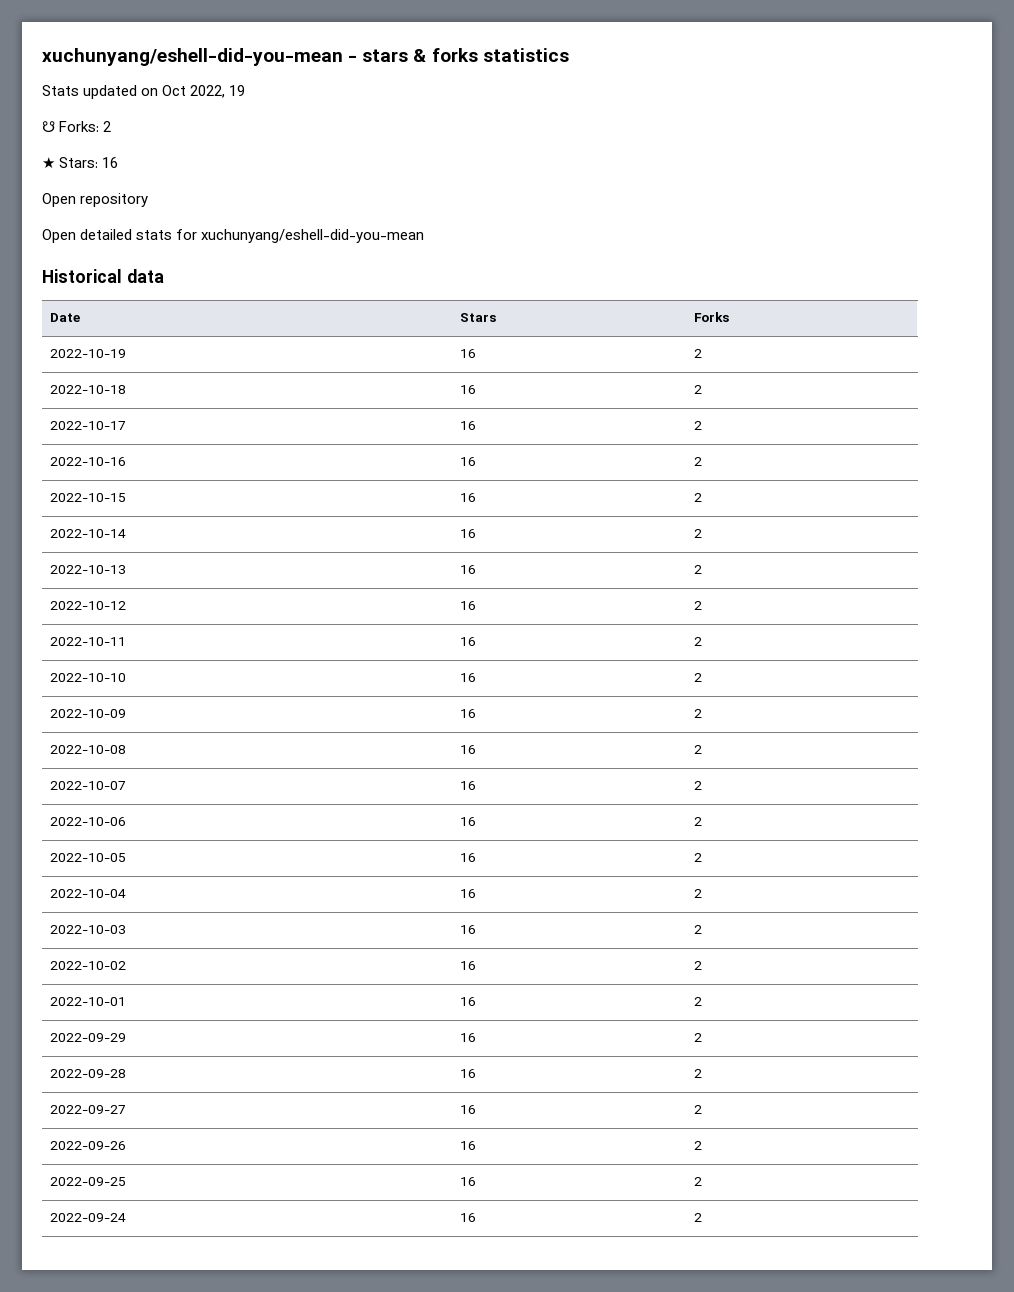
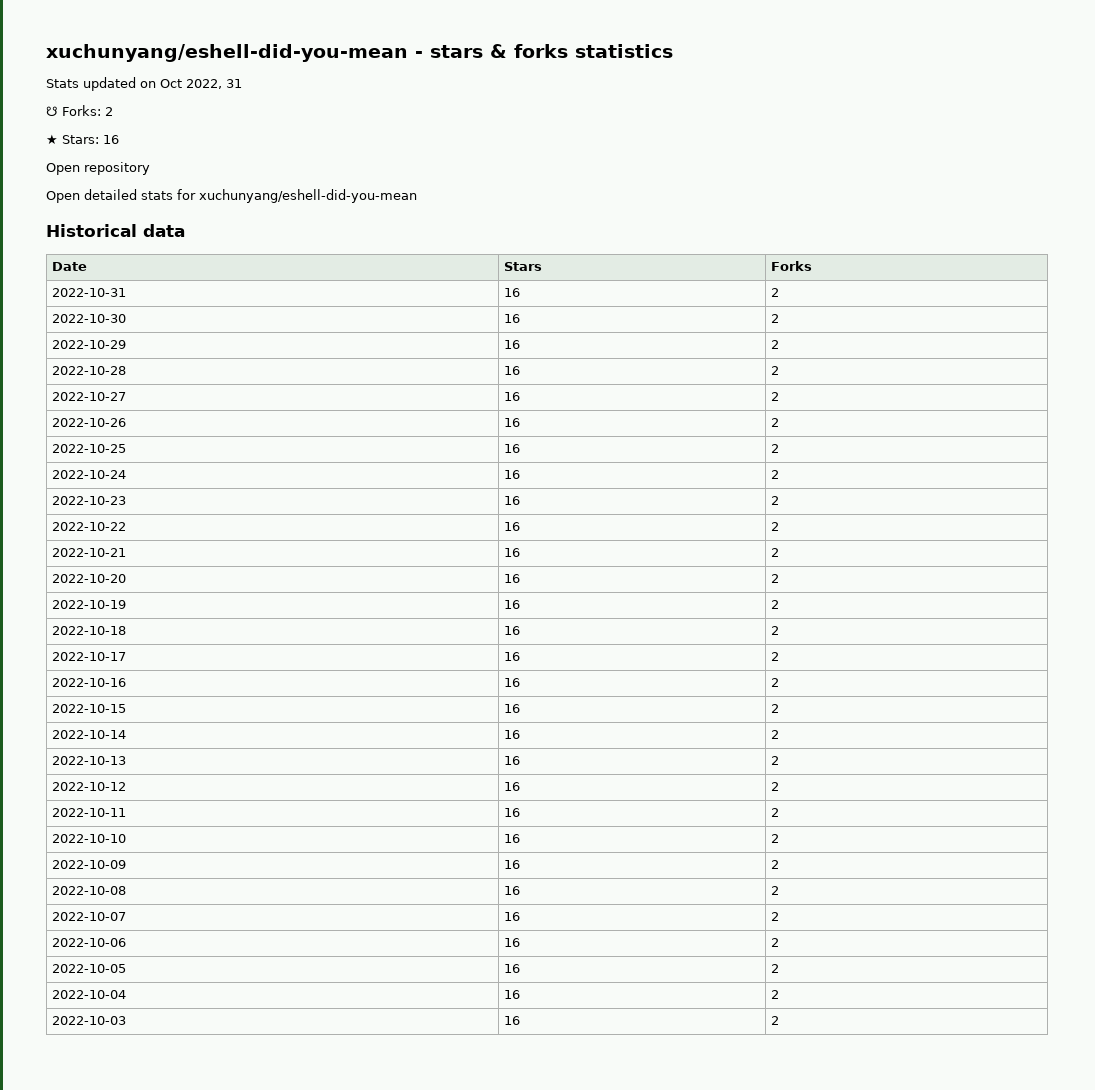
- Stats updated on Oct 2022, 19
+ Stats updated on Oct 2022, 31
+ 2022-10-31 | 16 | 2
+ 2022-10-30 | 16 | 2
+ 2022-10-29 | 16 | 2
+ 2022-10-28 | 16 | 2
+ 2022-10-27 | 16 | 2
+ 2022-10-26 | 16 | 2
+ 2022-10-25 | 16 | 2
+ 2022-10-24 | 16 | 2
+ 2022-10-23 | 16 | 2
+ 2022-10-22 | 16 | 2
+ 2022-10-21 | 16 | 2
+ 2022-10-20 | 16 | 2
- 2022-10-02 | 16 | 2
- 2022-10-01 | 16 | 2
- 2022-09-29 | 16 | 2
- 2022-09-28 | 16 | 2
- 2022-09-27 | 16 | 2
- 2022-09-26 | 16 | 2
- 2022-09-25 | 16 | 2
- 2022-09-24 | 16 | 2

